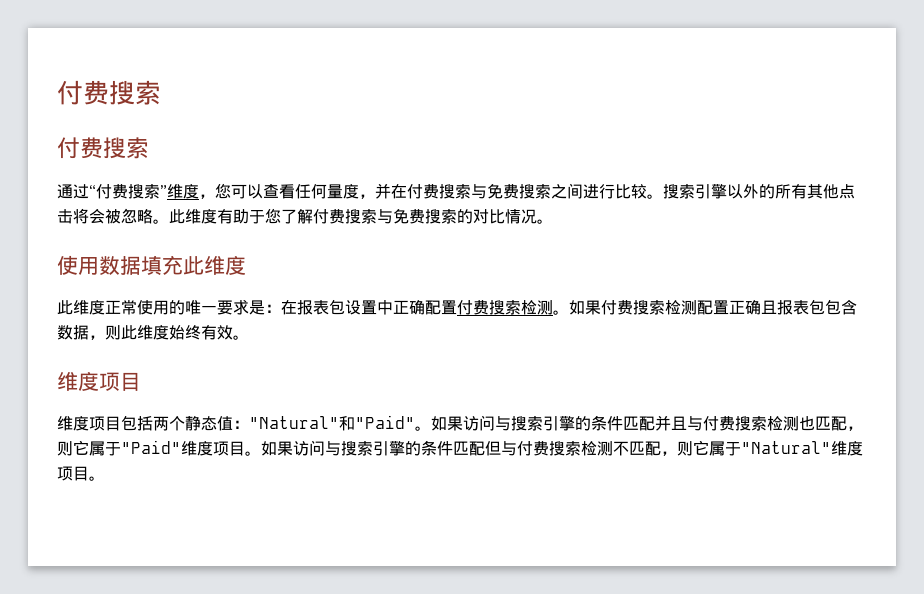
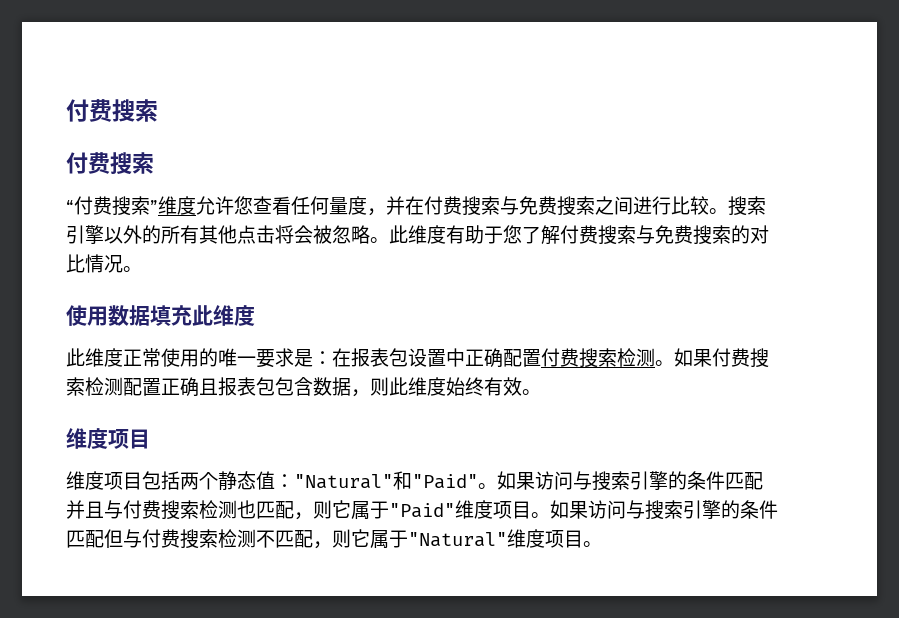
- 通过“付费搜索”维度，您可以查看任何量度，并在付费搜索与免费搜索之间进行比较。
+ “付费搜索”维度允许您查看任何量度，并在付费搜索与免费搜索之间进行比较。

